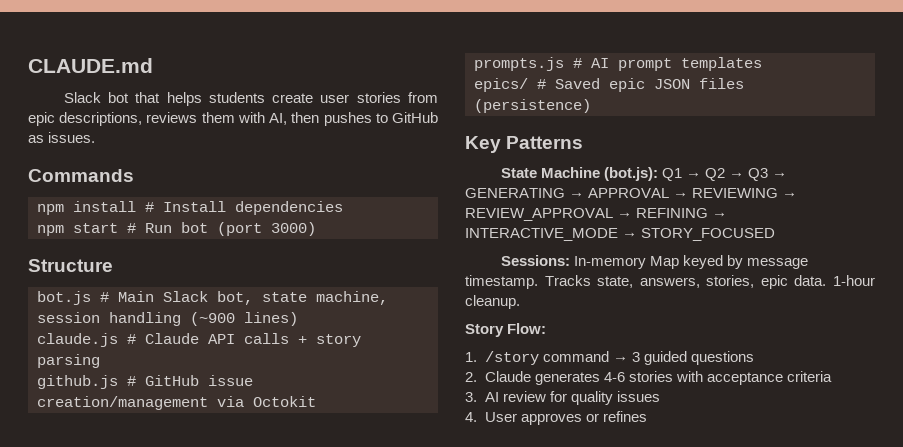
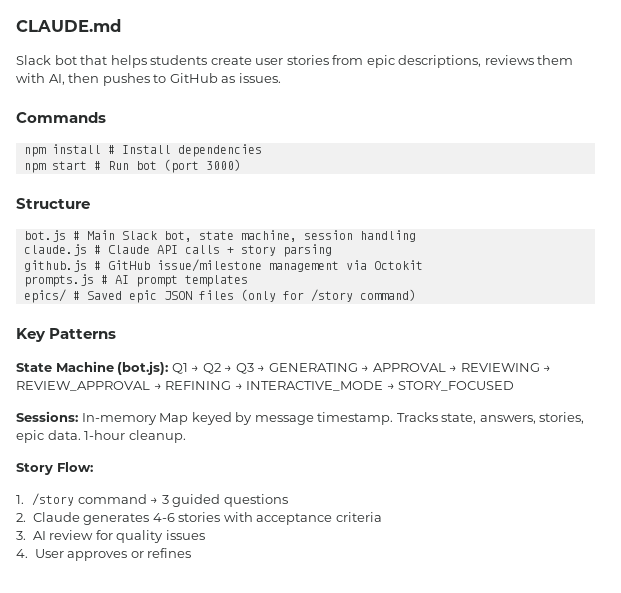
- bot.js # Main Slack bot, state machine, session handling (~900 lines)
+ bot.js # Main Slack bot, state machine, session handling
- github.js # GitHub issue creation/management via Octokit
+ github.js # GitHub issue/milestone management via Octokit
- epics/ # Saved epic JSON files (persistence)
+ epics/ # Saved epic JSON files (only for /story command)

